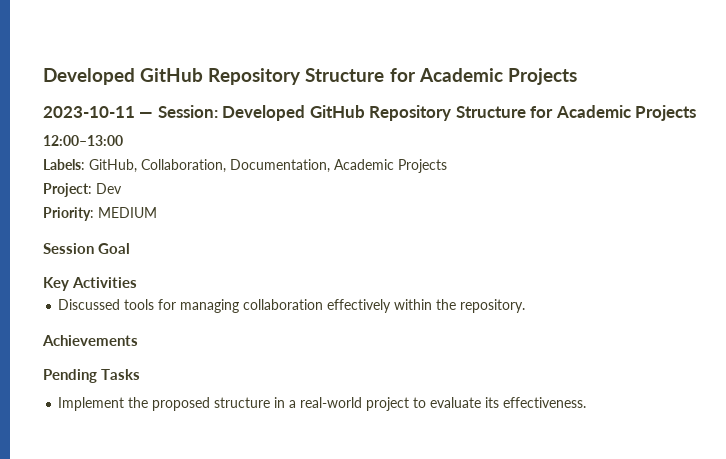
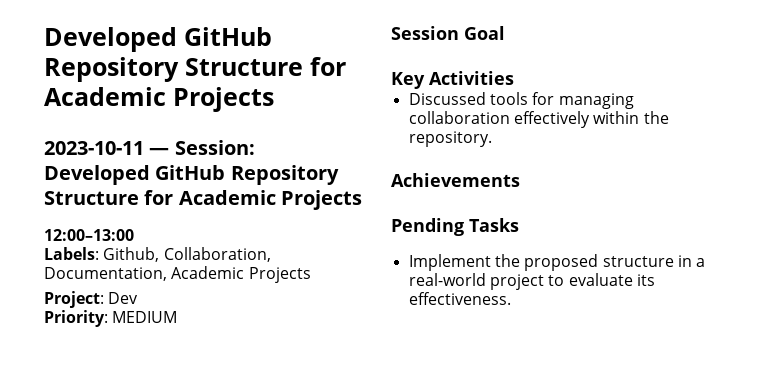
- Labels: GitHub, Collaboration, Documentation, Academic Projects
+ Labels: Github, Collaboration, Documentation, Academic Projects

